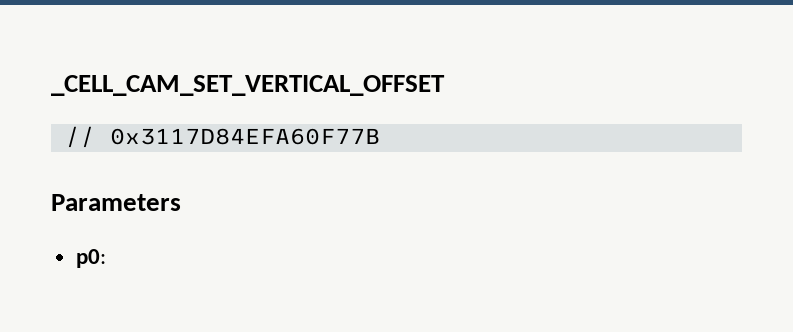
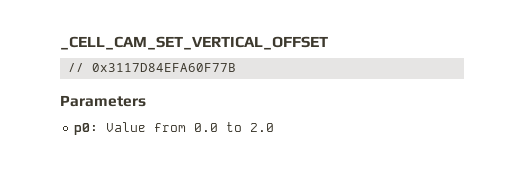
- p0:
+ p0: Value from 0.0 to 2.0

